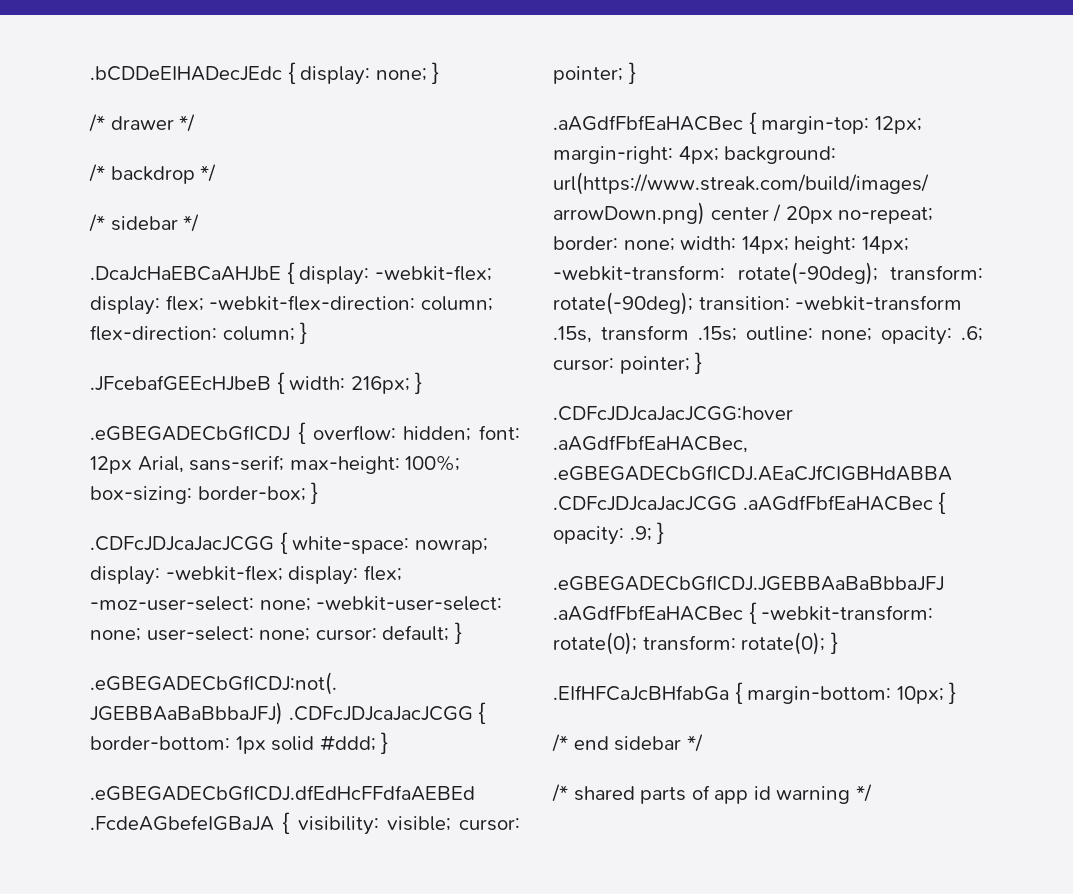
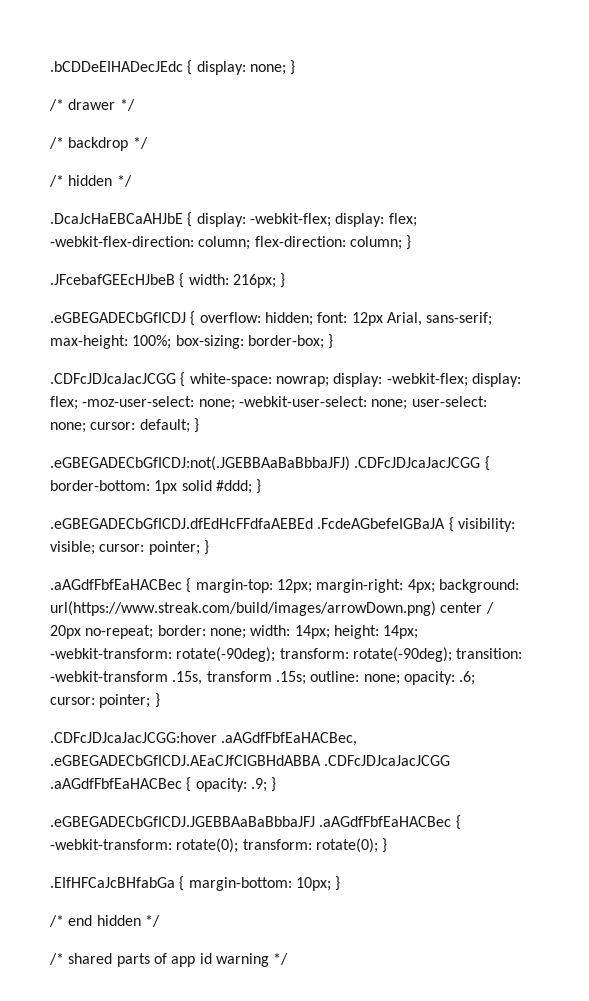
- /* sidebar */
+ /* hidden */
- /* end sidebar */
+ /* end hidden */

